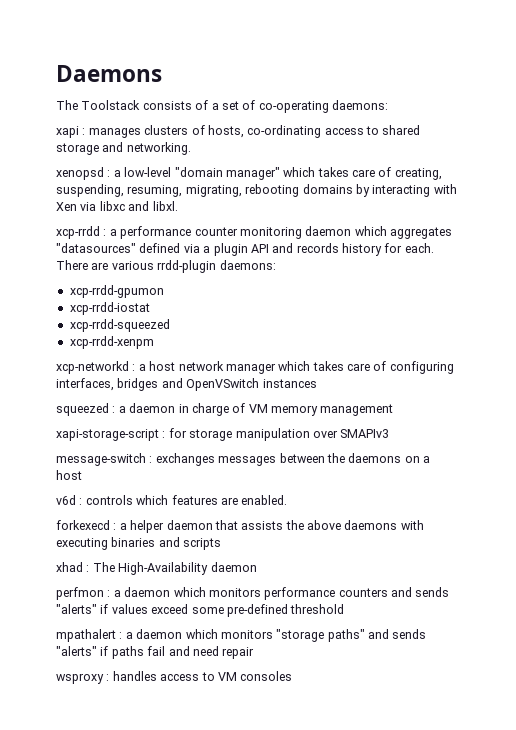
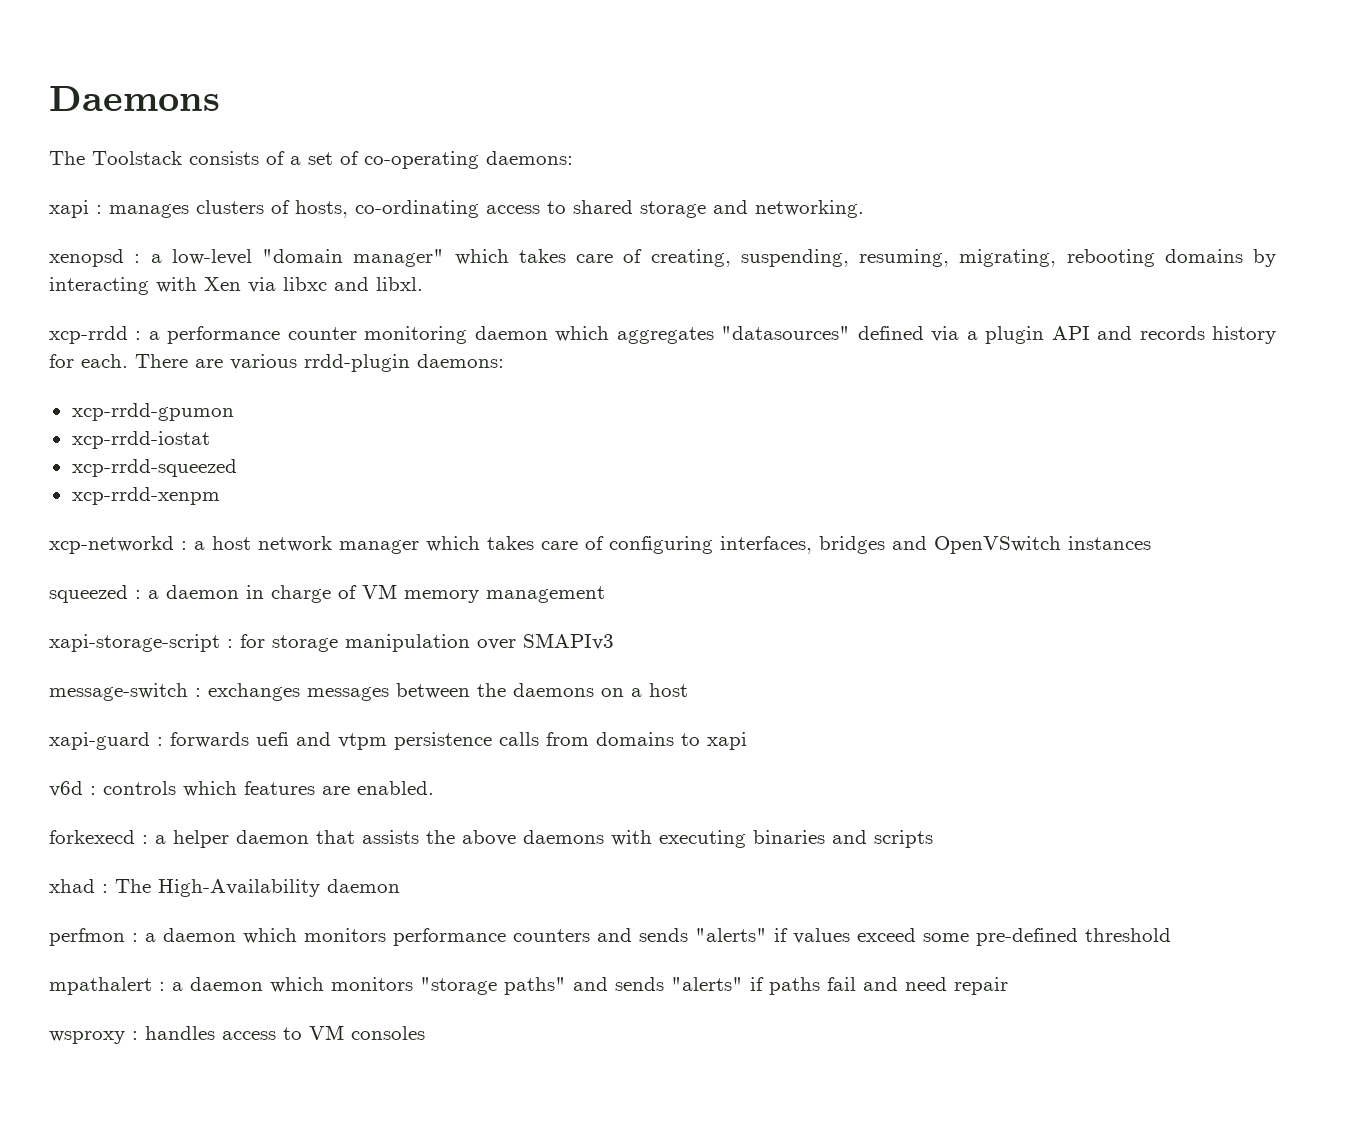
+ xapi-guard : forwards uefi and vtpm persistence calls from domains to xapi

